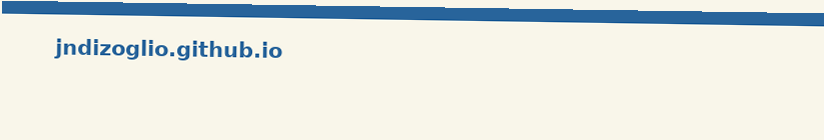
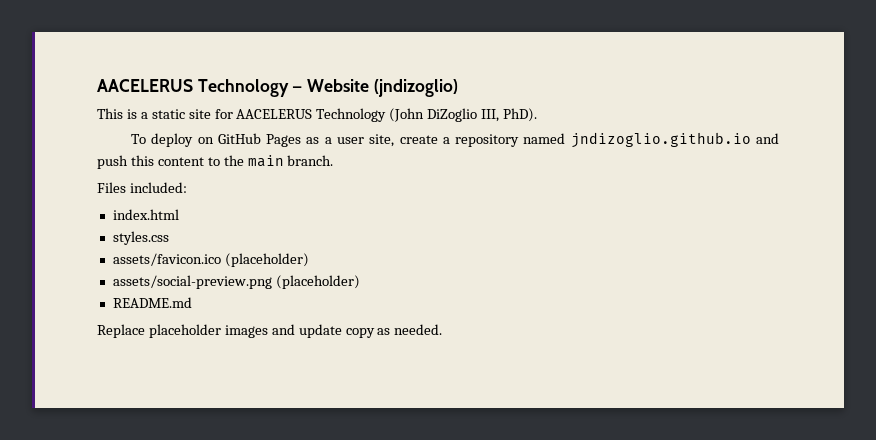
- jndizoglio.github.io
+ AACELERUS Technology — Website (jndizoglio)
+ This is a static site for AACELERUS Technology (John DiZoglio III, PhD).
+ To deploy on GitHub Pages as a user site, create a repository named jndizoglio.github.io and push this content to the main branch.
+ Files included:
+ index.html
+ styles.css
+ assets/favicon.ico (placeholder)
+ assets/social-preview.png (placeholder)
+ README.md
+ Replace placeholder images and update copy as needed.

